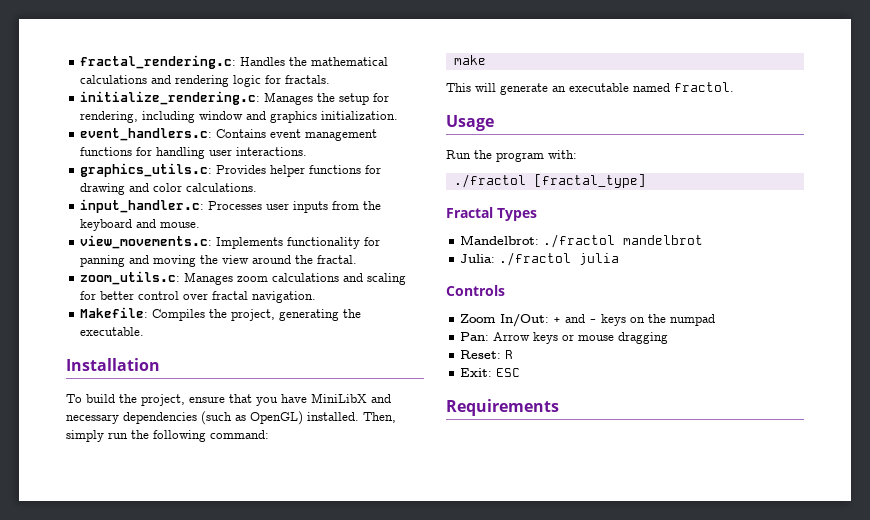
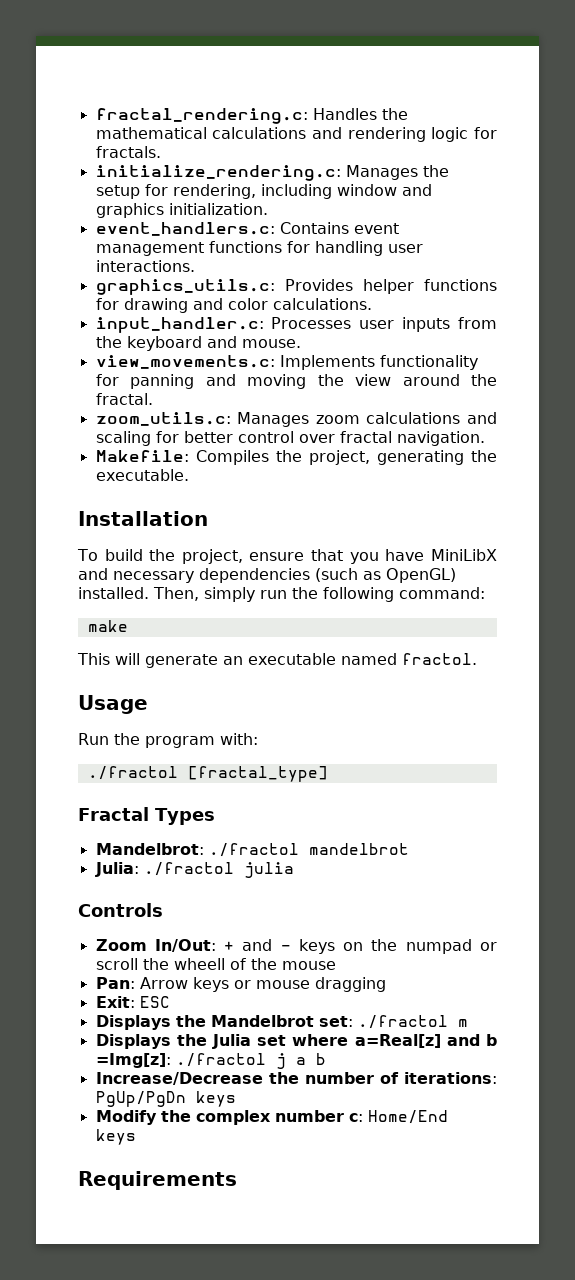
- Zoom In/Out: + and - keys on the numpad
+ Zoom In/Out: + and - keys on the numpad or scroll the wheell of the mouse
- Reset: R
+ Displays the Mandelbrot set: ./fractol m
+ Displays the Julia set where a=Real[z] and b =Img[z]: ./fractol j a b
+ Increase/Decrease the number of iterations: PgUp/PgDn keys
+ Modify the complex number c: Home/End keys

